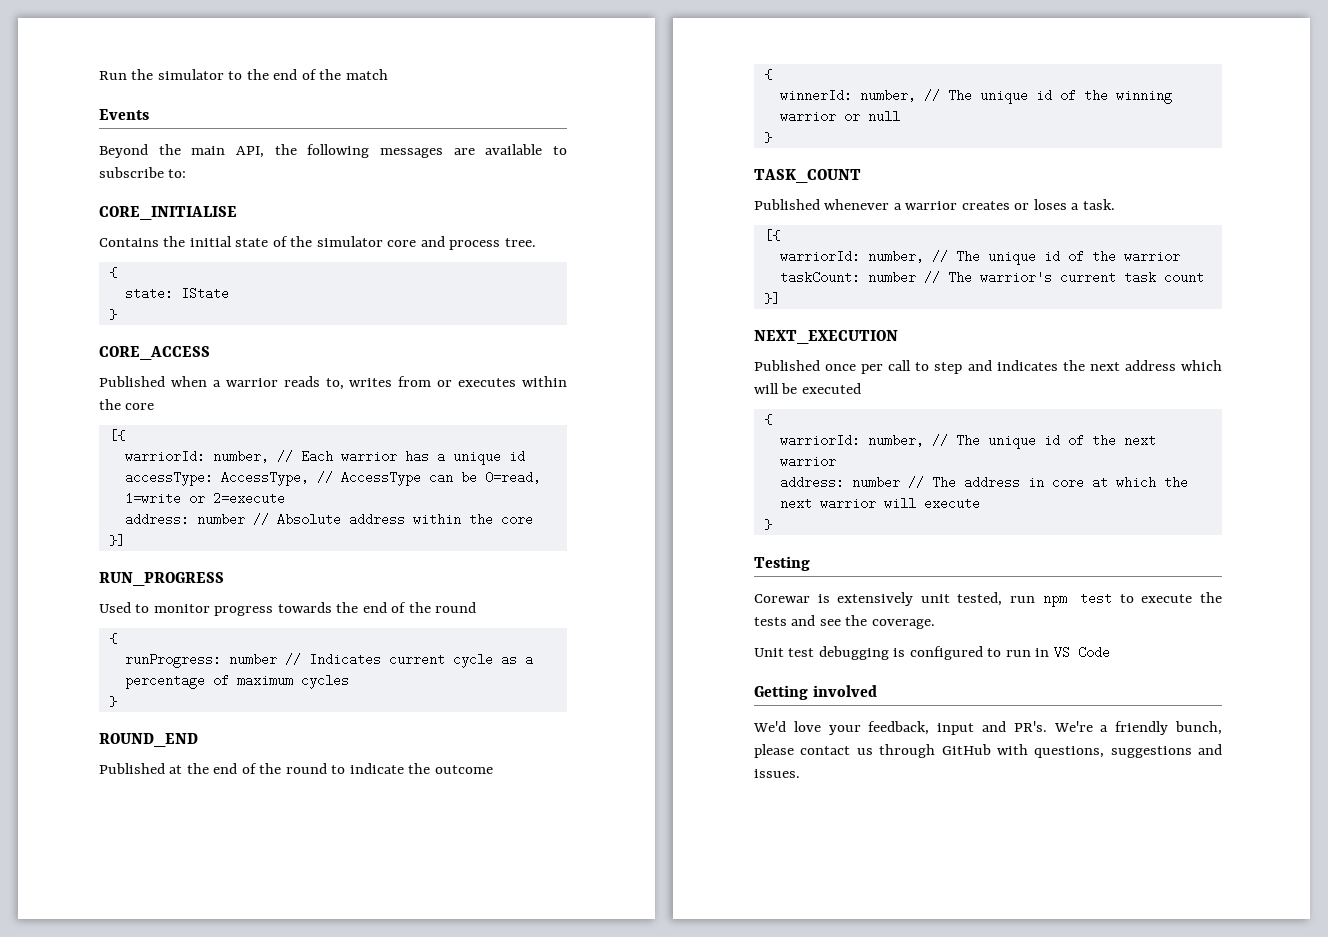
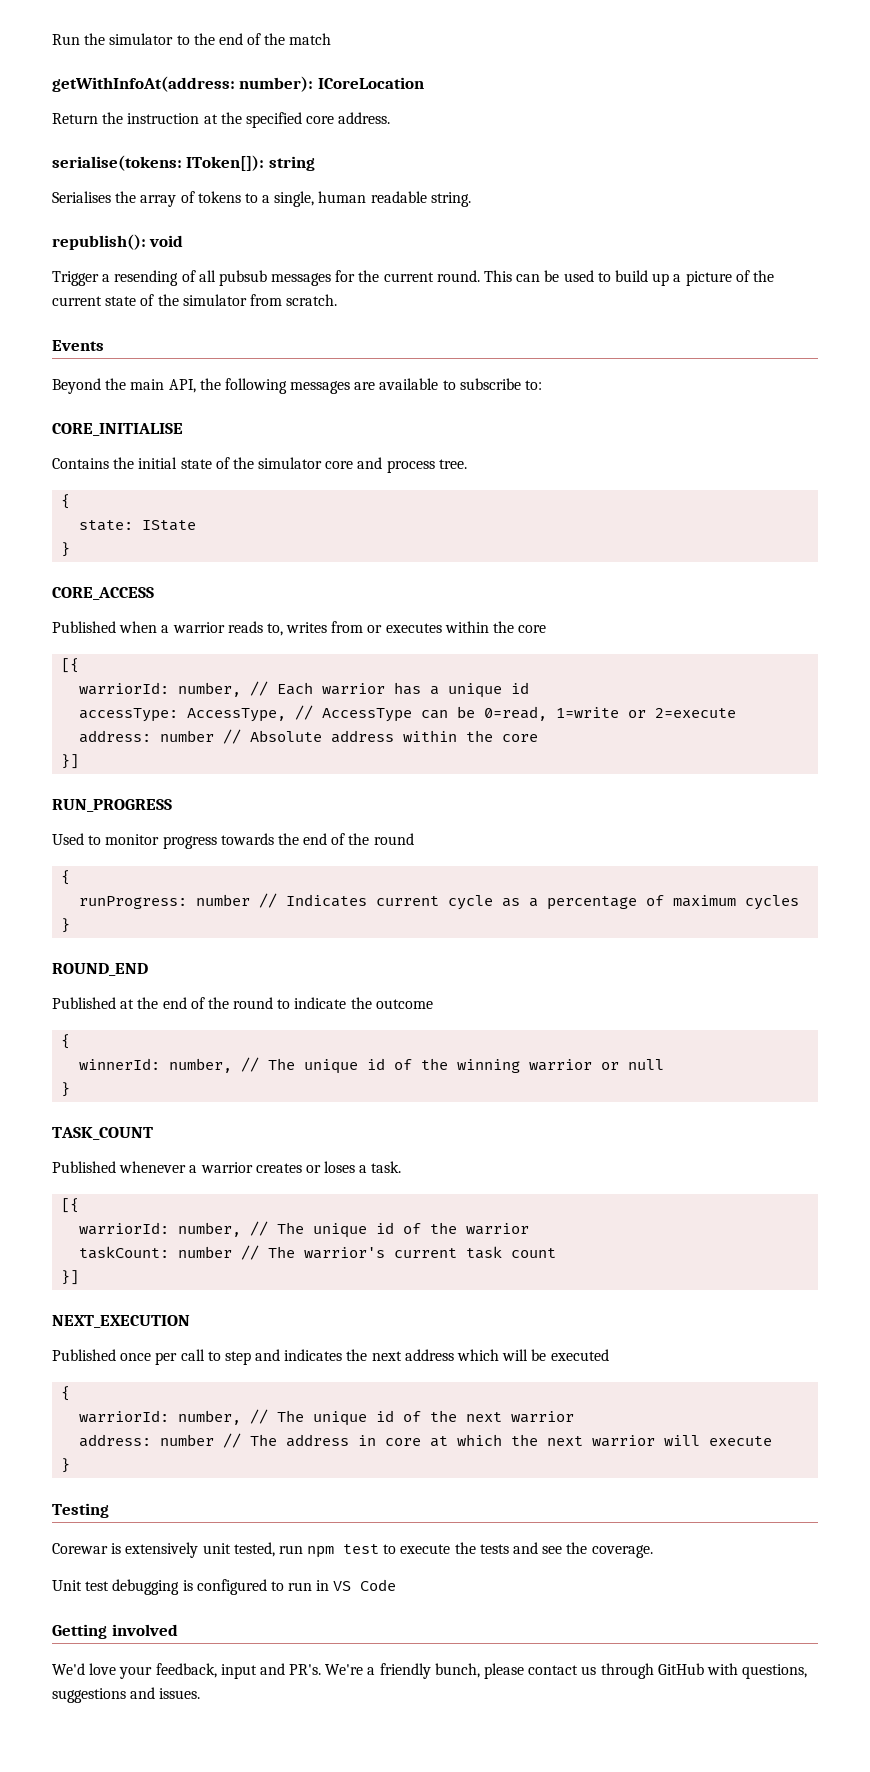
+ getWithInfoAt(address: number): ICoreLocation
+ Return the instruction at the specified core address.
+ serialise(tokens: IToken[]): string
+ Serialises the array of tokens to a single, human readable string.
+ republish(): void
+ Trigger a resending of all pubsub messages for the current round. This can be used to build up a picture of the current state of the simulator from scratch.

